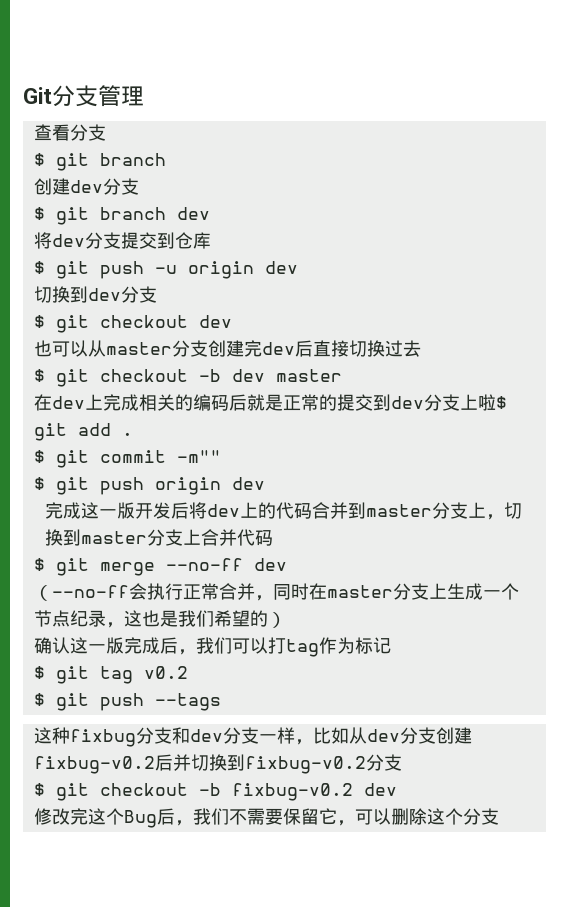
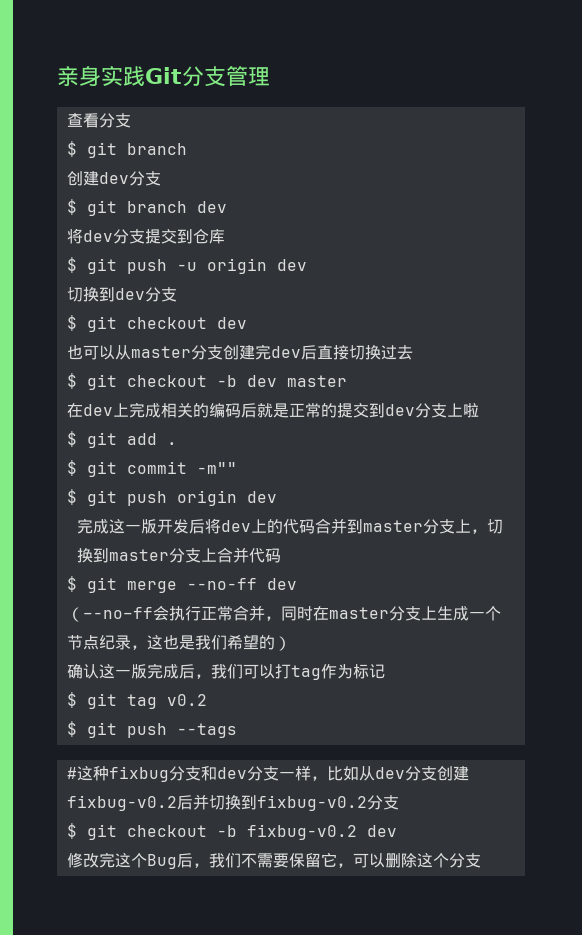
- Git分支管理
+ 亲身实践Git分支管理
- 在dev上完成相关的编码后就是正常的提交到dev分支上啦$ git add .
+ 在dev上完成相关的编码后就是正常的提交到dev分支上啦
+ $ git add .
- 这种fixbug分支和dev分支一样，比如从dev分支创建fixbug-v0.2后并切换到fixbug-v0.2分支
+ #这种fixbug分支和dev分支一样，比如从dev分支创建fixbug-v0.2后并切换到fixbug-v0.2分支

